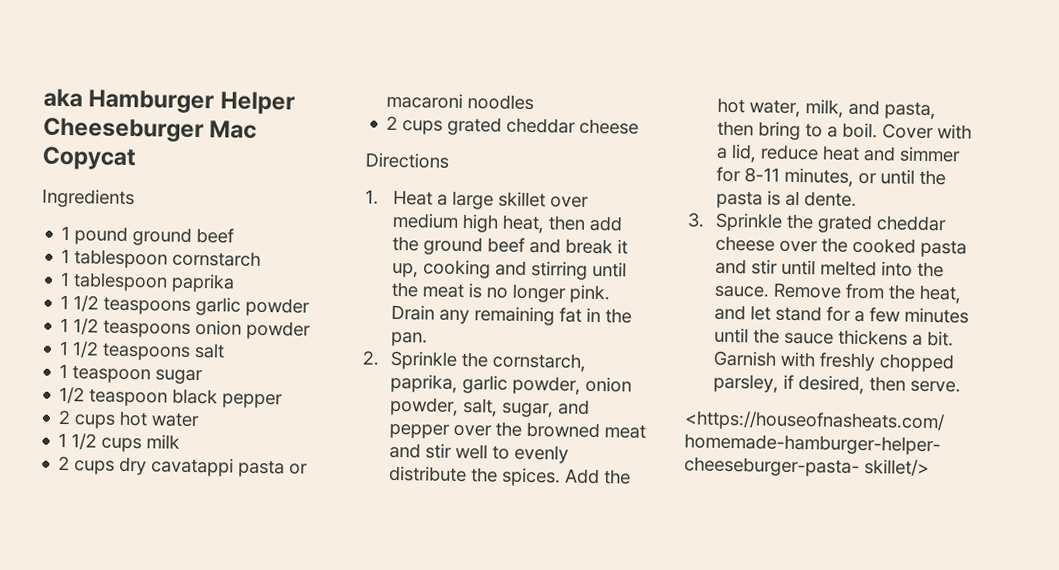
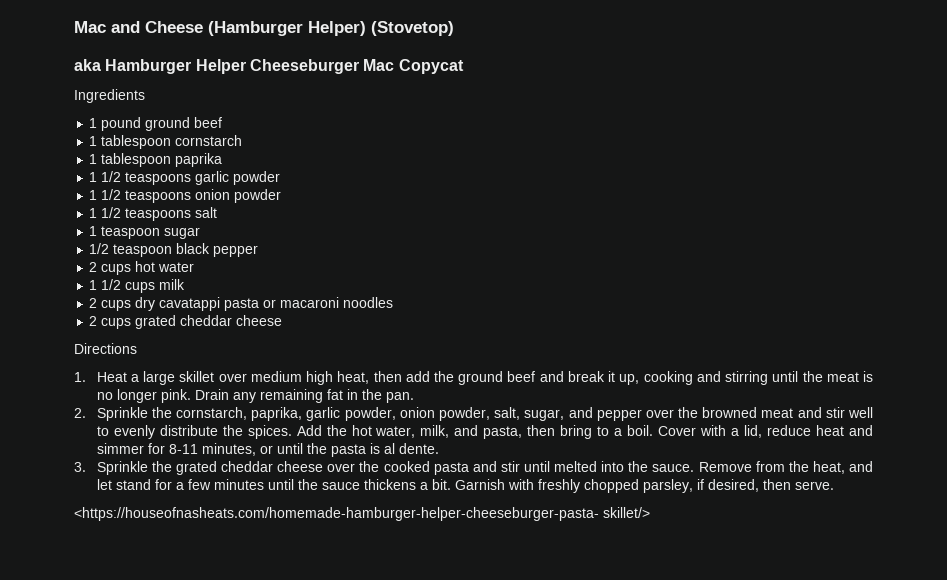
+ Mac and Cheese (Hamburger Helper) (Stovetop)

